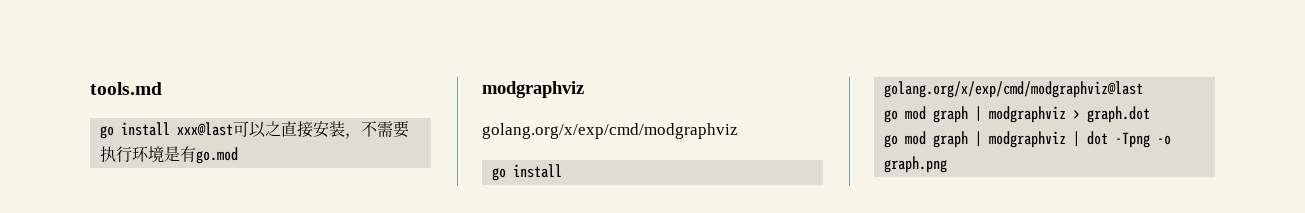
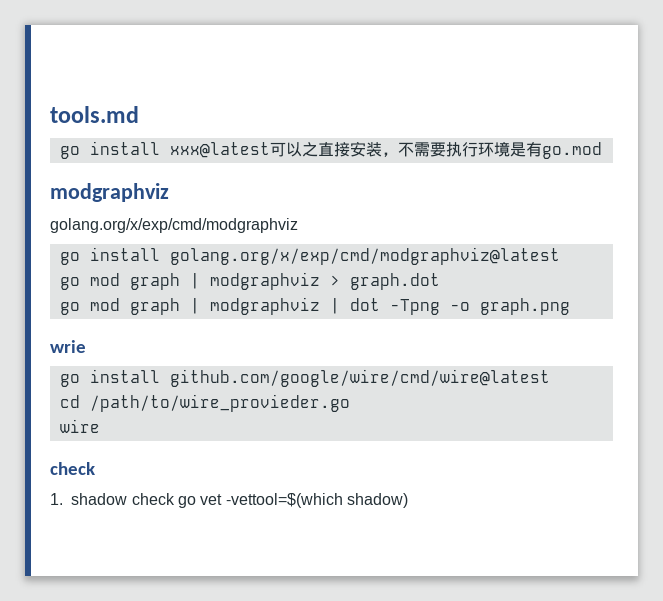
- go install xxx@last可以之直接安装，不需要执行环境是有go.mod
+ go install xxx@latest可以之直接安装，不需要执行环境是有go.mod
- go install golang.org/x/exp/cmd/modgraphviz@last
+ go install golang.org/x/exp/cmd/modgraphviz@latest
+ wrie
+ go install github.com/google/wire/cmd/wire@latest
+ cd /path/to/wire_provieder.go
+ wire
+ check
+ 1. shadow check go vet -vettool=$(which shadow)

